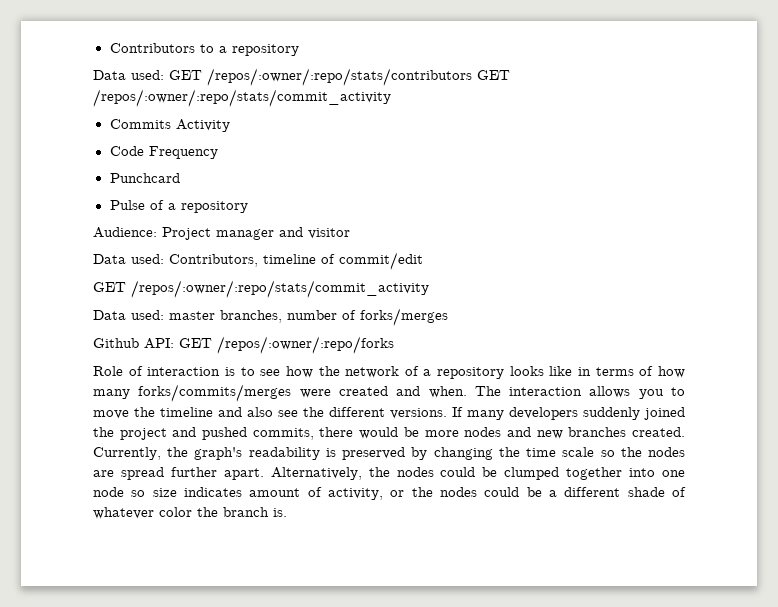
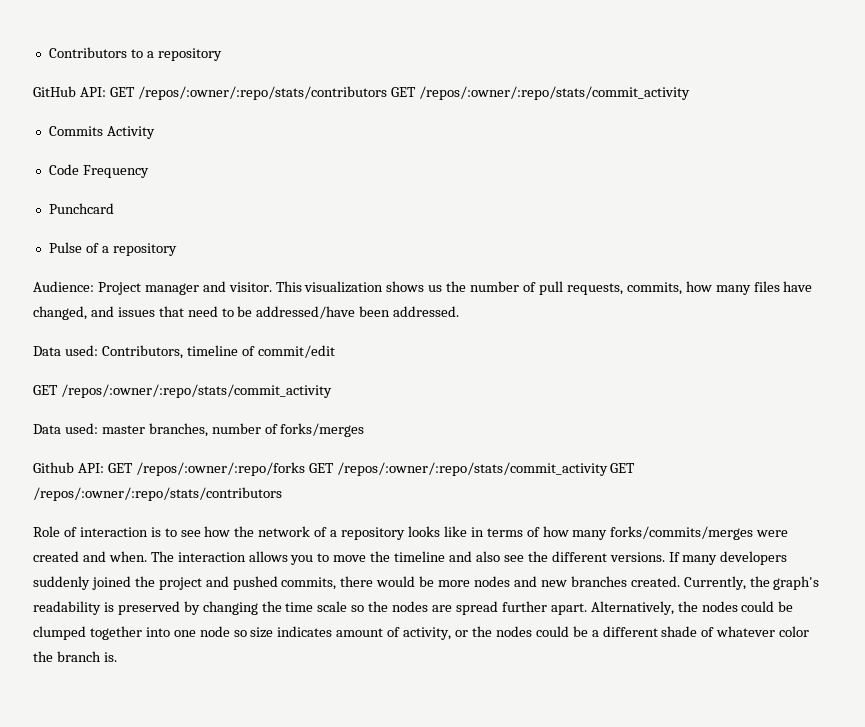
- Data used: GET /repos/:owner/:repo/stats/contributors GET /repos/:owner/:repo/stats/commit_activity
+ GitHub API: GET /repos/:owner/:repo/stats/contributors GET /repos/:owner/:repo/stats/commit_activity
- Audience: Project manager and visitor
+ Audience: Project manager and visitor. This visualization shows us the number of pull requests, commits, how many files have changed, and issues that need to be addressed/have been addressed.
- Github API: GET /repos/:owner/:repo/forks
+ Github API: GET /repos/:owner/:repo/forks GET /repos/:owner/:repo/stats/commit_activity GET /repos/:owner/:repo/stats/contributors

